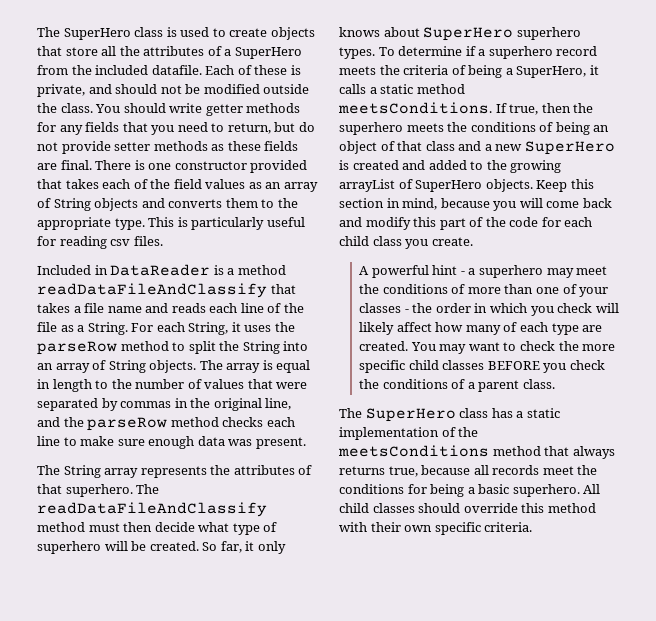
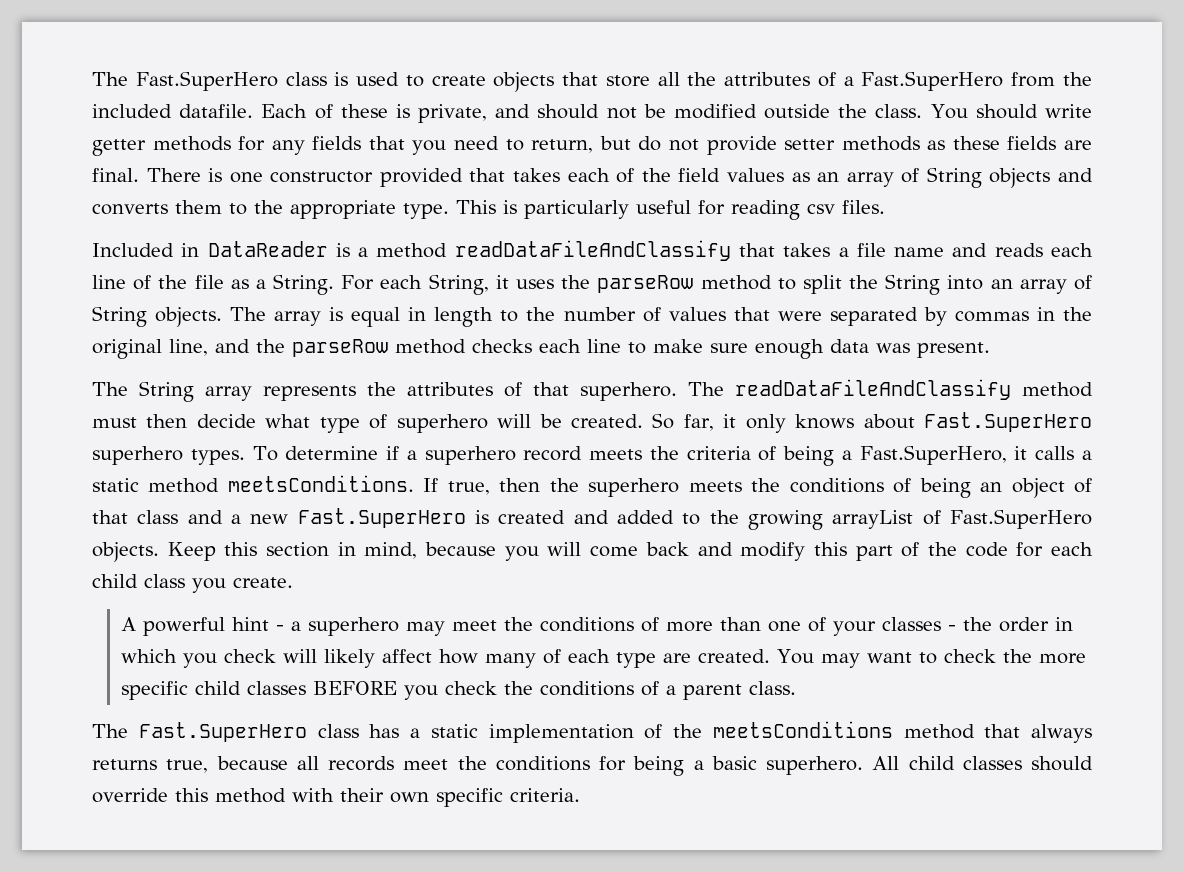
- The SuperHero class is used to create objects that store all the attributes of a SuperHero from the included datafile.
+ The Fast.SuperHero class is used to create objects that store all the attributes of a Fast.SuperHero from the included datafile.
- So far, it only knows about SuperHero superhero types.
+ So far, it only knows about Fast.SuperHero superhero types.
- To determine if a superhero record meets the criteria of being a SuperHero, it calls a static method meetsConditions.
+ To determine if a superhero record meets the criteria of being a Fast.SuperHero, it calls a static method meetsConditions.
- If true, then the superhero meets the conditions of being an object of that class and a new SuperHero is created and added to the growing arrayList of SuperHero objects.
+ If true, then the superhero meets the conditions of being an object of that class and a new Fast.SuperHero is created and added to the growing arrayList of Fast.SuperHero objects.
- The SuperHero class has a static implementation of the meetsConditions method that always returns true, because all records meet the conditions for being a basic superhero.
+ The Fast.SuperHero class has a static implementation of the meetsConditions method that always returns true, because all records meet the conditions for being a basic superhero.

